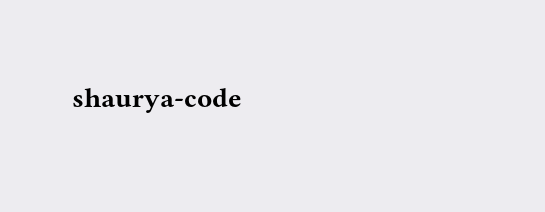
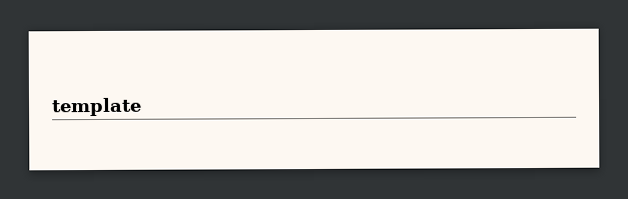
- shaurya-code
+ template

